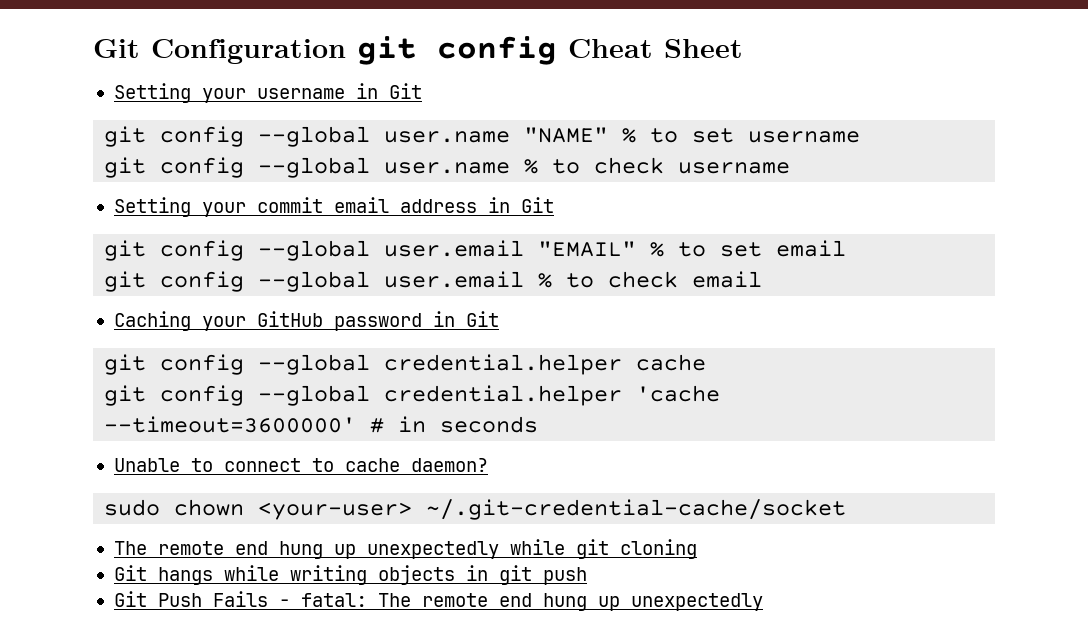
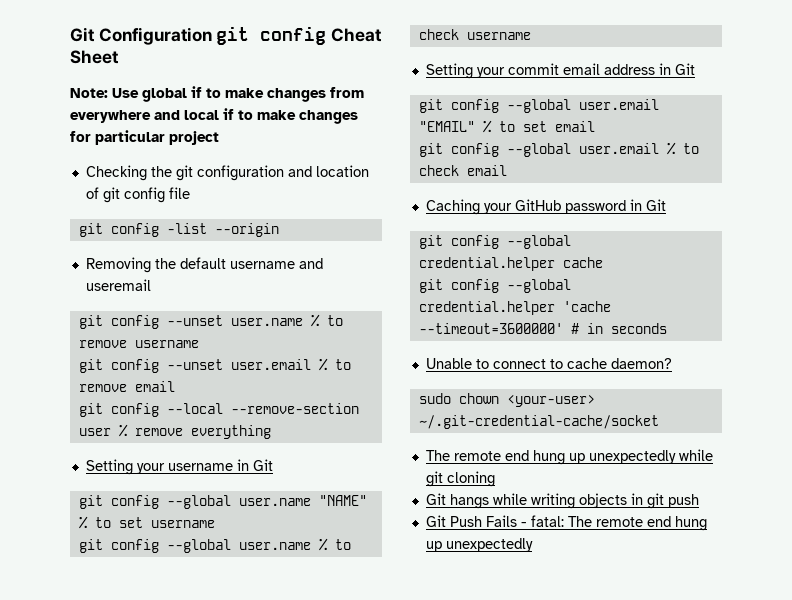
+ Note: Use global if to make changes from everywhere and local if to make changes for particular project
+ Checking the git configuration and location of git config file
+ git config -list --origin
+ Removing the default username and useremail
+ git config --unset user.name % to remove username
+ git config --unset user.email % to remove email
+ git config --local --remove-section user % remove everything

